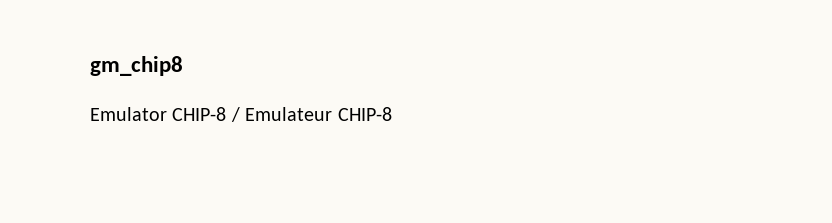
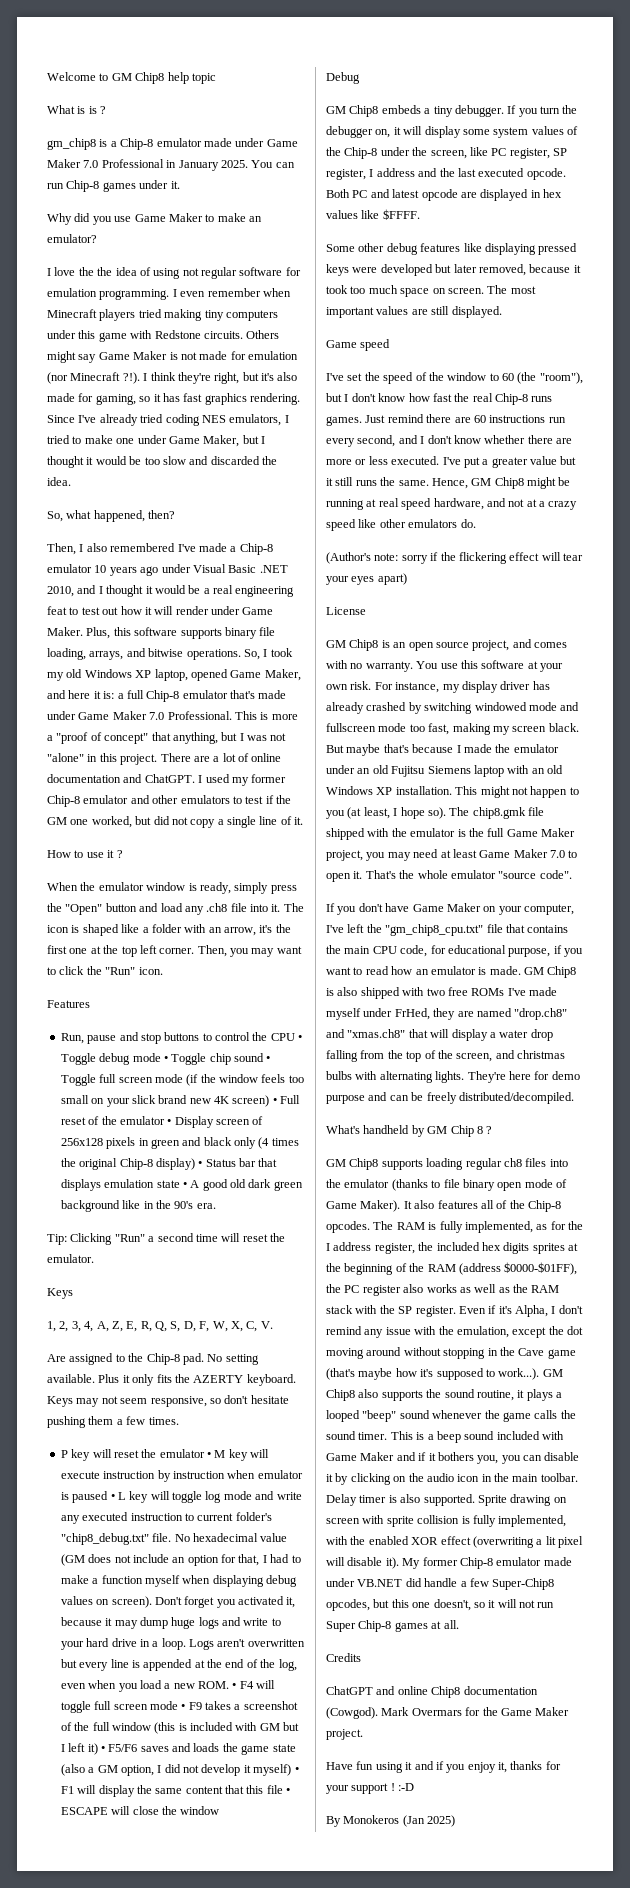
- gm_chip8
- Emulator CHIP-8 / Emulateur CHIP-8
+ Welcome to GM Chip8 help topic
+ What is is ?
+ gm_chip8 is a Chip-8 emulator made under Game Maker 7.0 Professional in January 2025. You can run Chip-8 games under it.
+ Why did you use Game Maker to make an emulator?
+ I love the the idea of using not regular software for emulation programming. I even remember when Minecraft players tried making tiny computers under this game with Redstone circuits. Others might say Game Maker is not made for emulation (nor Minecraft ?!). I think they're right, but it's also made for gaming, so it has fast graphics rendering. Since I've already tried coding NES emulators, I tried to make one under Game Maker, but I thought it would be too slow and discarded the idea.
+ So, what happened, then?
+ Then, I also remembered I've made a Chip-8 emulator 10 years ago under Visual Basic .NET 2010, and I thought it would be a real engineering feat to test out how it will render under Game Maker. Plus, this software supports binary file loading, arrays, and bitwise operations. So, I took my old Windows XP laptop, opened Game Maker, and here it is: a full Chip-8 emulator that's made under Game Maker 7.0 Professional. This is more a "proof of concept" that anything, but I was not "alone" in this project. There are a lot of online documentation and ChatGPT. I used my former Chip-8 emulator and other emulators to test if the GM one worked, but did not copy a single line of it.
+ How to use it ?
+ When the emulator window is ready, simply press the "Open" button and load any .ch8 file into it. The icon is shaped like a folder with an arrow, it's the first one at the top left corner. Then, you may want to click the "Run" icon.
+ Features
+ Run, pause and stop buttons to control the CPU • Toggle debug mode • Toggle chip sound • Toggle full screen mode (if the window feels too small on your slick brand new 4K screen) • Full reset of the emulator • Display screen of 256x128 pixels in green and black only (4 times the original Chip-8 display) • Status bar that displays emulation state • A good old dark green background like in the 90's era.
+ Tip: Clicking "Run" a second time will reset the emulator.
+ Keys
+ 1, 2, 3, 4, A, Z, E, R, Q, S, D, F, W, X, C, V.
+ Are assigned to the Chip-8 pad. No setting available. Plus it only fits the AZERTY keyboard. Keys may not seem responsive, so don't hesitate pushing them a few times.
+ P key will reset the emulator • M key will execute instruction by instruction when emulator is paused • L key will toggle log mode and write any executed instruction to current folder's "chip8_debug.txt" file. No hexadecimal value (GM does not include an option for that, I had to make a function myself when displaying debug values on screen). Don't forget you activated it, because it may dump huge logs and write to your hard drive in a loop. Logs aren't overwritten but every line is appended at the end of the log, even when you load a new ROM. • F4 will toggle full screen mode • F9 takes a screenshot of the full window (this is included with GM but I left it) • F5/F6 saves and loads the game state (also a GM option, I did not develop it myself) • F1 will display the same content that this file • ESCAPE will close the window
+ Debug
+ GM Chip8 embeds a tiny debugger. If you turn the debugger on, it will display some system values of the Chip-8 under the screen, like PC register, SP register, I address and the last executed opcode. Both PC and latest opcode are displayed in hex values like $FFFF.
+ Some other debug features like displaying pressed keys were developed but later removed, because it took too much space on screen. The most important values are still displayed.
+ Game speed
+ I've set the speed of the window to 60 (the "room"), but I don't know how fast the real Chip-8 runs games. Just remind there are 60 instructions run every second, and I don't know whether there are more or less executed. I've put a greater value but it still runs the same. Hence, GM Chip8 might be running at real speed hardware, and not at a crazy speed like other emulators do.
+ (Author's note: sorry if the flickering effect will tear your eyes apart)
+ License
+ GM Chip8 is an open source project, and comes with no warranty. You use this software at your own risk. For instance, my display driver has already crashed by switching windowed mode and fullscreen mode too fast, making my screen black. But maybe that's because I made the emulator under an old Fujitsu Siemens laptop with an old Windows XP installation. This might not happen to you (at least, I hope so). The chip8.gmk file shipped with the emulator is the full Game Maker project, you may need at least Game Maker 7.0 to open it. That's the whole emulator "source code".
+ If you don't have Game Maker on your computer, I've left the "gm_chip8_cpu.txt" file that contains the main CPU code, for educational purpose, if you want to read how an emulator is made. GM Chip8 is also shipped with two free ROMs I've made myself under FrHed, they are named "drop.ch8" and "xmas.ch8" that will display a water drop falling from the top of the screen, and christmas bulbs with alternating lights. They're here for demo purpose and can be freely distributed/decompiled.
+ What's handheld by GM Chip 8 ?
+ GM Chip8 supports loading regular ch8 files into the emulator (thanks to file binary open mode of Game Maker). It also features all of the Chip-8 opcodes. The RAM is fully implemented, as for the I address register, the included hex digits sprites at the beginning of the RAM (address $0000-$01FF), the PC register also works as well as the RAM stack with the SP register. Even if it's Alpha, I don't remind any issue with the emulation, except the dot moving around without stopping in the Cave game (that's maybe how it's supposed to work...). GM Chip8 also supports the sound routine, it plays a looped "beep" sound whenever the game calls the sound timer. This is a beep sound included with Game Maker and if it bothers you, you can disable it by clicking on the audio icon in the main toolbar. Delay timer is also supported. Sprite drawing on screen with sprite collision is fully implemented, with the enabled XOR effect (overwriting a lit pixel will disable it). My former Chip-8 emulator made under VB.NET did handle a few Super-Chip8 opcodes, but this one doesn't, so it will not run Super Chip-8 games at all.
+ Credits
+ ChatGPT and online Chip8 documentation (Cowgod). Mark Overmars for the Game Maker project.
+ Have fun using it and if you enjoy it, thanks for your support ! :-D
+ By Monokeros (Jan 2025)

